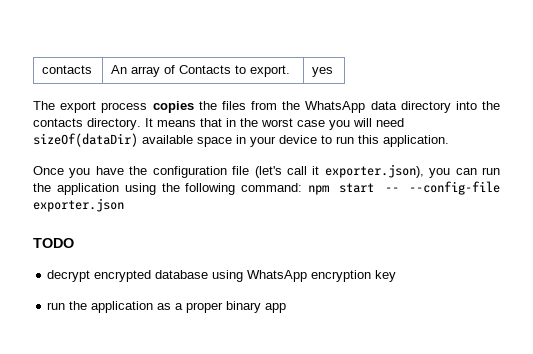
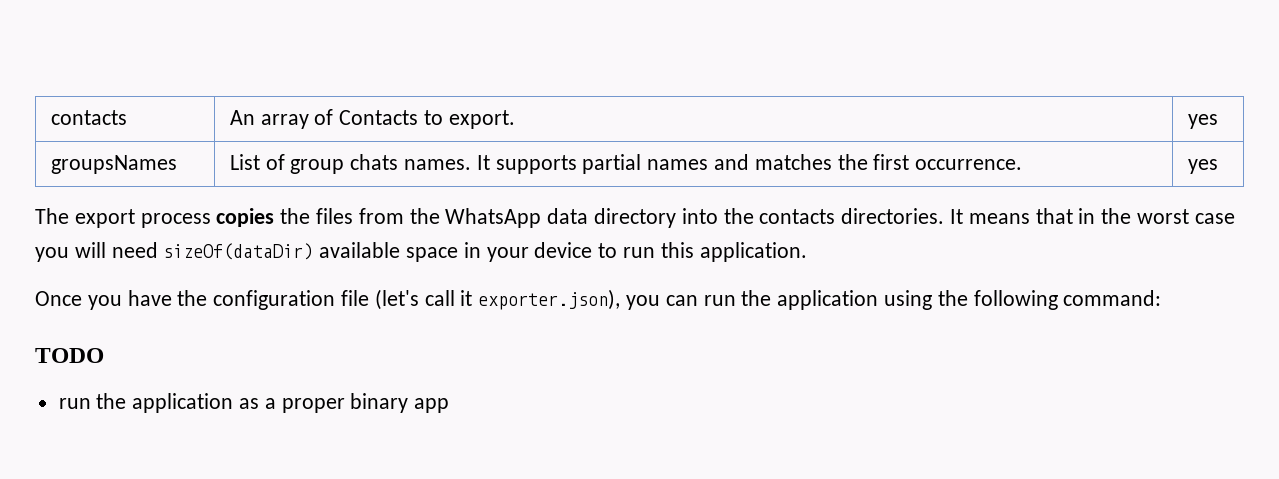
+ groupsNames | List of group chats names. It supports partial names and matches the first occurrence. | yes
- The export process copies the files from the WhatsApp data directory into the contacts directory.
+ The export process copies the files from the WhatsApp data directory into the contacts directories.
- Once you have the configuration file (let's call it exporter.json), you can run the application using the following command: npm start -- --config-file exporter.json
+ Once you have the configuration file (let's call it exporter.json), you can run the application using the following command:
  TODO
- decrypt encrypted database using WhatsApp encryption key

